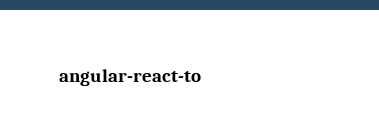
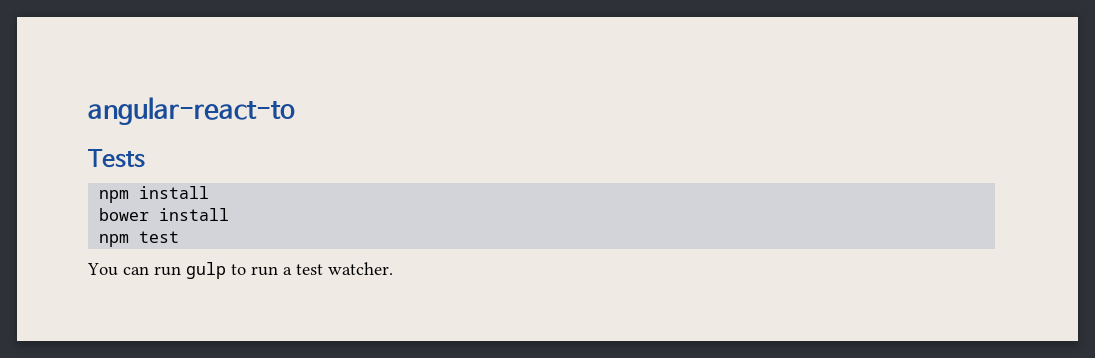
+ Tests
+ npm install
+ bower install
+ npm test
+ You can run gulp to run a test watcher.

